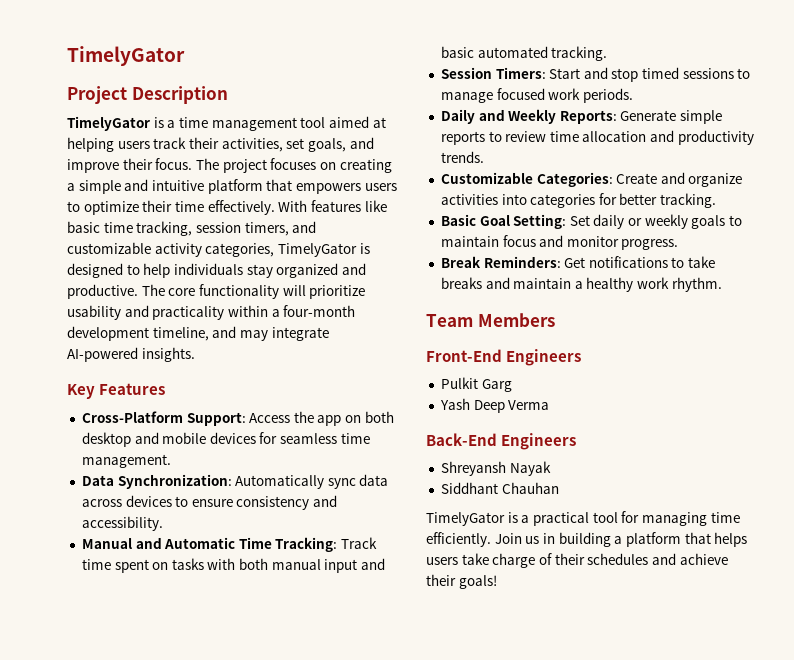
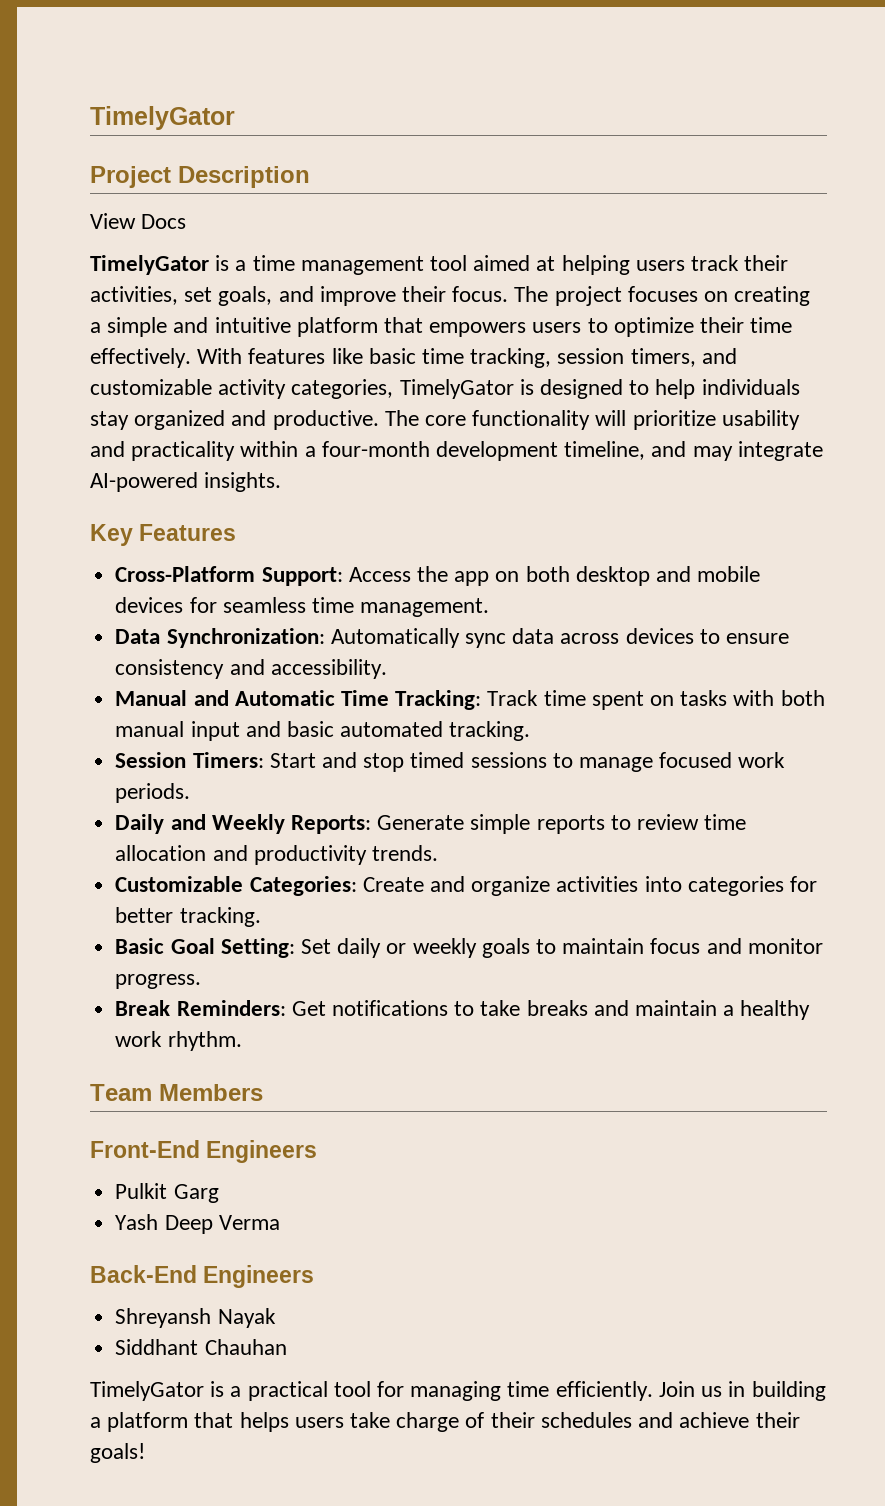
+ View Docs

